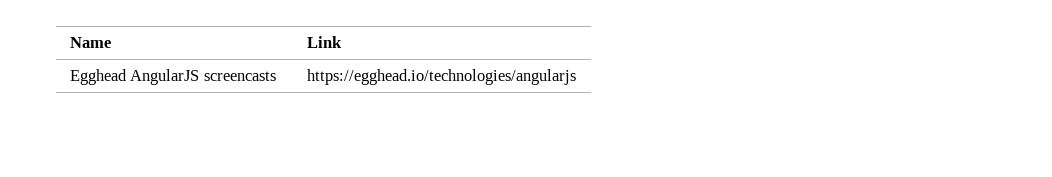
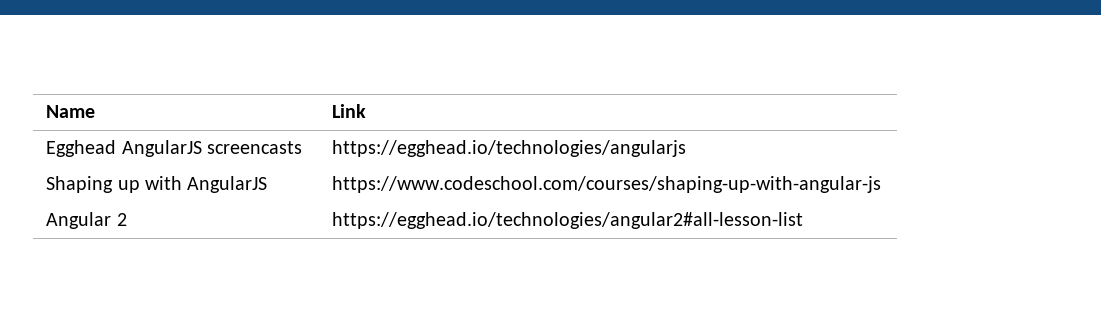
+ Shaping up with AngularJS | https://www.codeschool.com/courses/shaping-up-with-angular-js
+ Angular 2 | https://egghead.io/technologies/angular2#all-lesson-list

